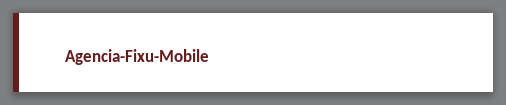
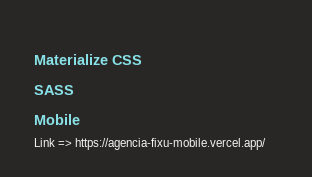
- Agencia-Fixu-Mobile
+ Materialize CSS
+ SASS
+ Mobile
+ Link => https://agencia-fixu-mobile.vercel.app/

